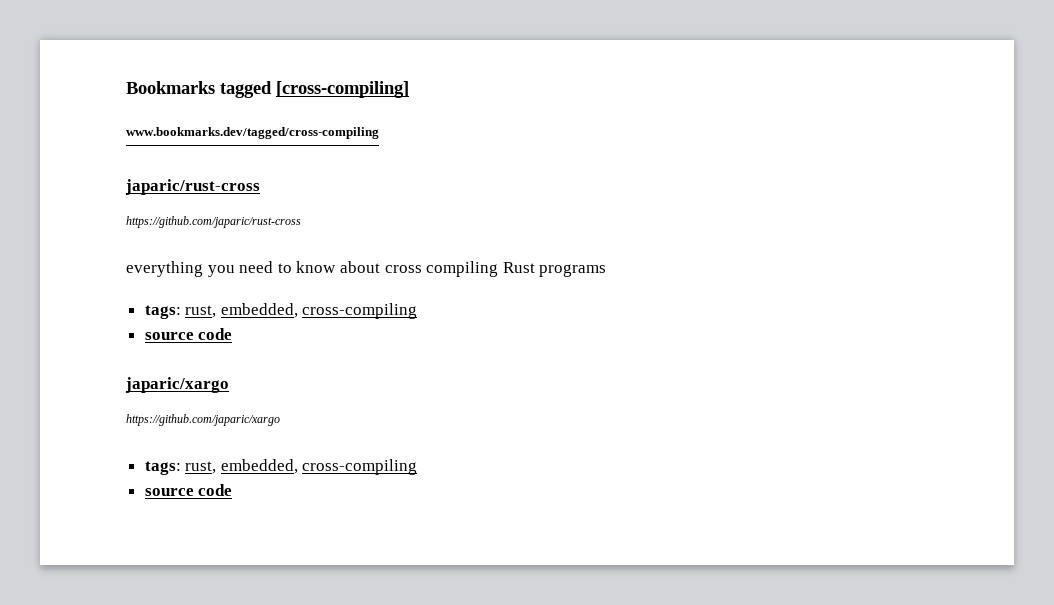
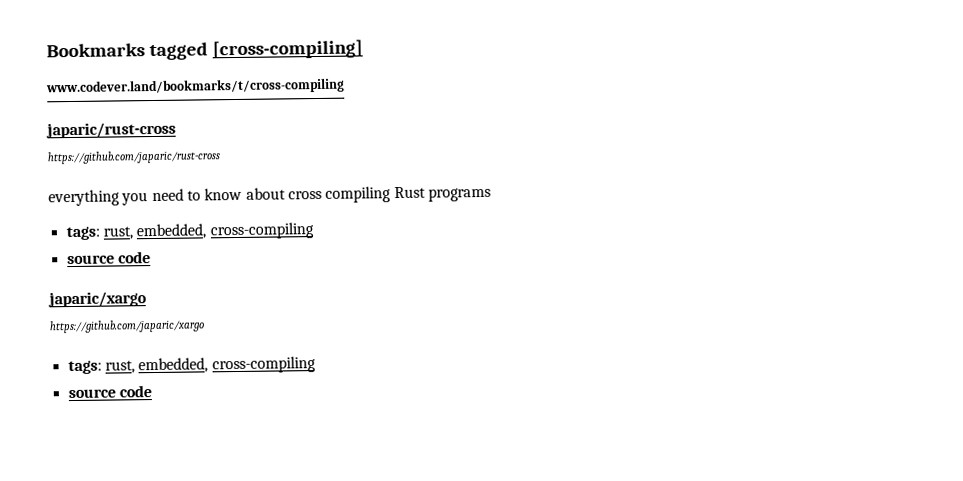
- www.bookmarks.dev/tagged/cross-compiling
+ www.codever.land/bookmarks/t/cross-compiling

